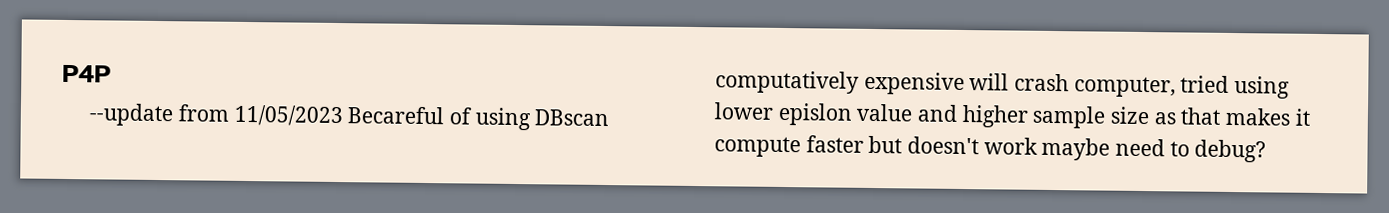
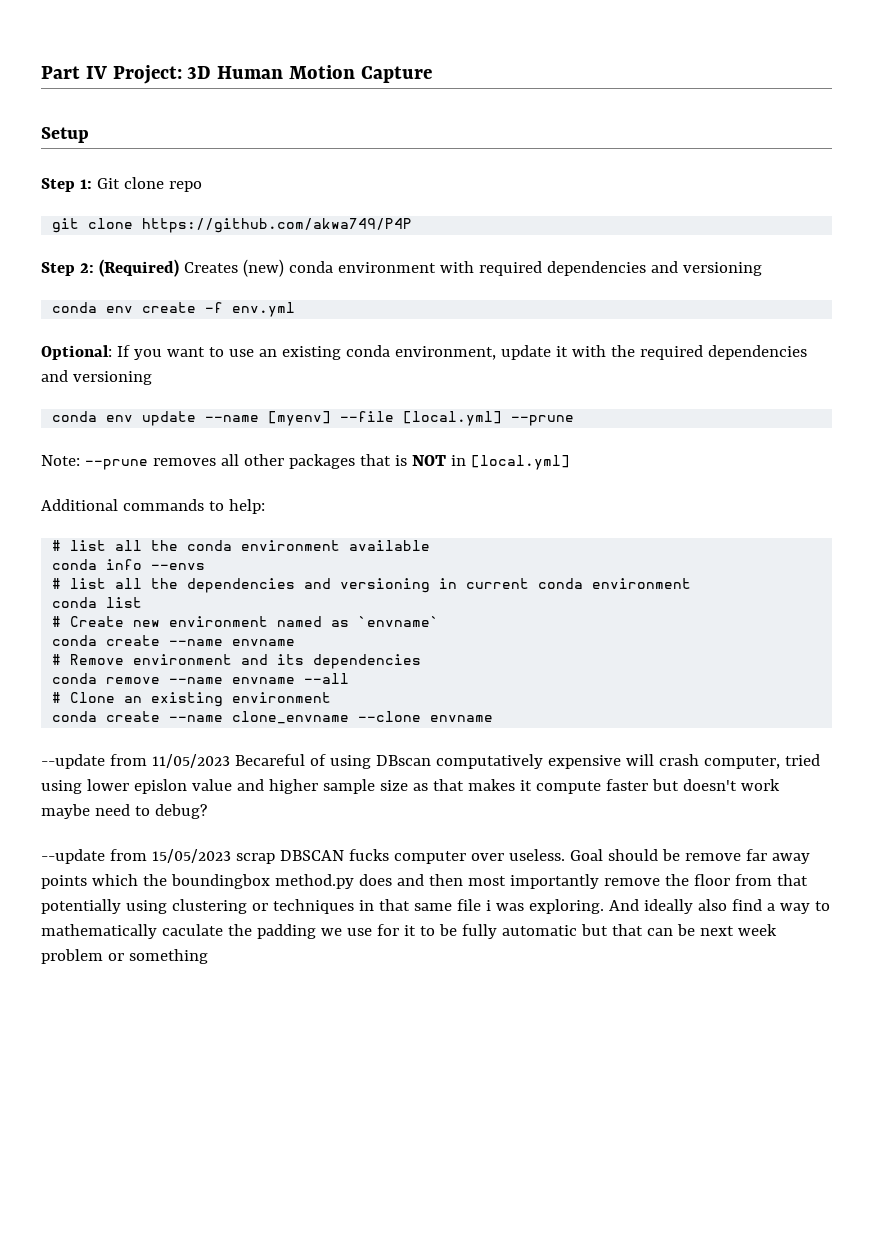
- P4P
+ Part IV Project: 3D Human Motion Capture
+ Setup
+ Step 1: Git clone repo
+ git clone https://github.com/akwa749/P4P
+ Step 2: (Required) Creates (new) conda environment with required dependencies and versioning
+ conda env create -f env.yml
+ Optional: If you want to use an existing conda environment, update it with the required dependencies and versioning
+ conda env update --name [myenv] --file [local.yml] --prune
+ Note: --prune removes all other packages that is NOT in [local.yml]
+ Additional commands to help:
+ # list all the conda environment available
+ conda info --envs
+ # list all the dependencies and versioning in current conda environment
+ conda list
+ # Create new environment named as `envname`
+ conda create --name envname
+ # Remove environment and its dependencies
+ conda remove --name envname --all
+ # Clone an existing environment
+ conda create --name clone_envname --clone envname
+ --update from 15/05/2023 scrap DBSCAN fucks computer over useless. Goal should be remove far away points which the boundingbox method.py does and then most importantly remove the floor from that potentially using clustering or techniques in that same file i was exploring. And ideally also find a way to mathematically caculate the padding we use for it to be fully automatic but that can be next week problem or something

